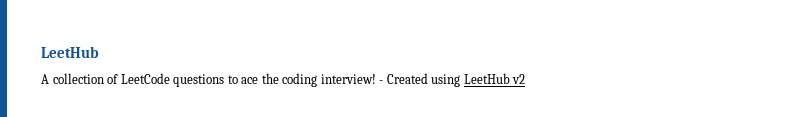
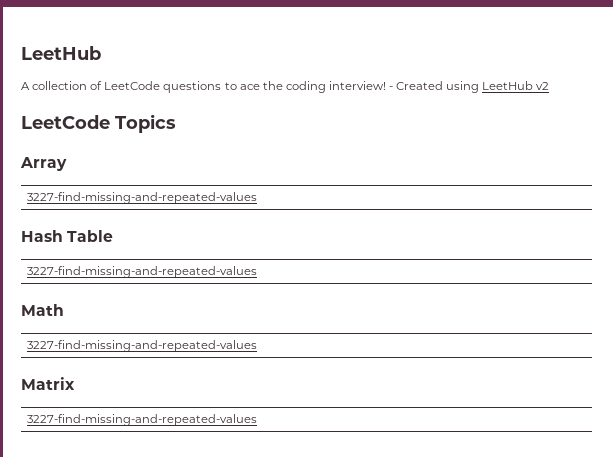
+ LeetCode Topics
+ Array
+ 3227-find-missing-and-repeated-values
+ Hash Table
+ 3227-find-missing-and-repeated-values
+ Math
+ 3227-find-missing-and-repeated-values
+ Matrix
+ 3227-find-missing-and-repeated-values

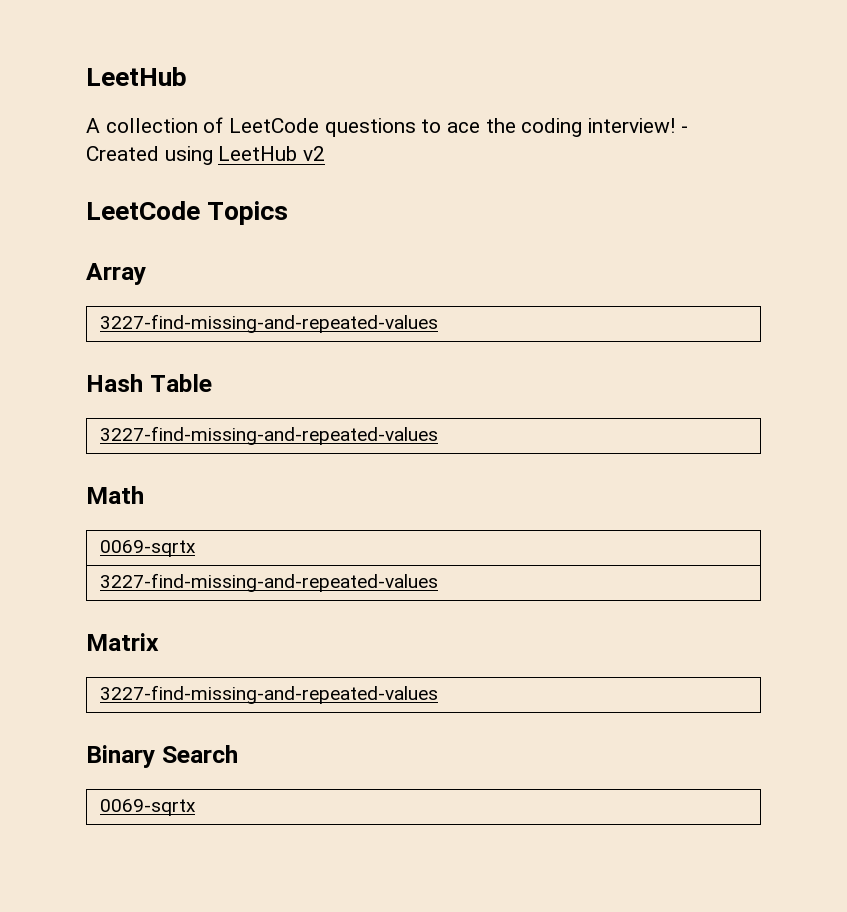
  Math
+ 0069-sqrtx
+ Binary Search
+ 0069-sqrtx

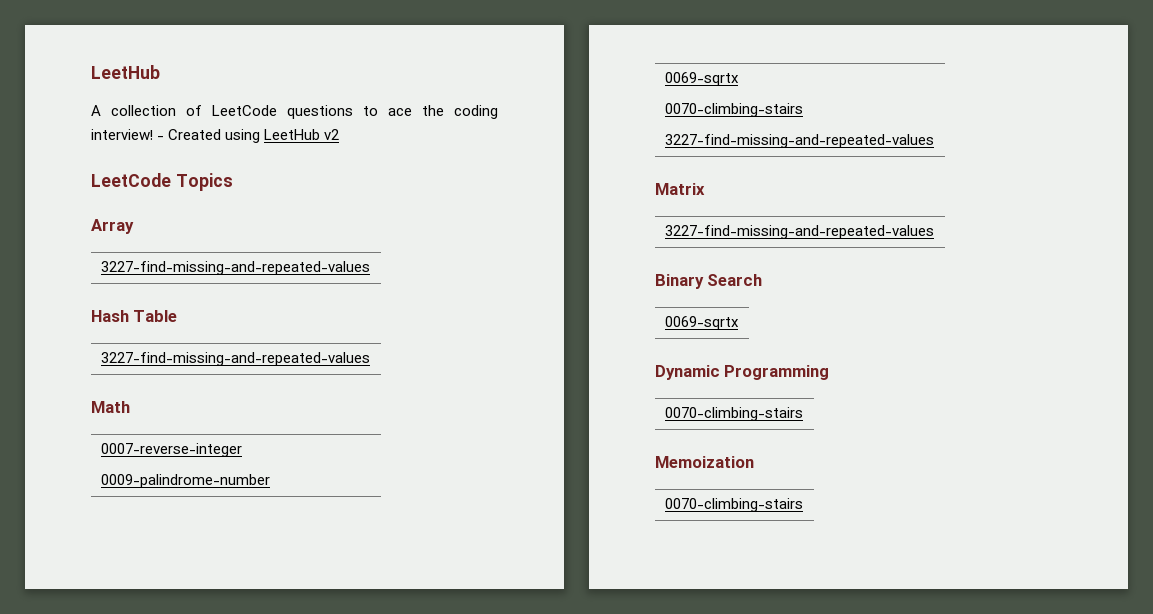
  Math
+ 0007-reverse-integer
+ 0009-palindrome-number
  0069-sqrtx
+ 0070-climbing-stairs
+ Dynamic Programming
+ 0070-climbing-stairs
+ Memoization
+ 0070-climbing-stairs

